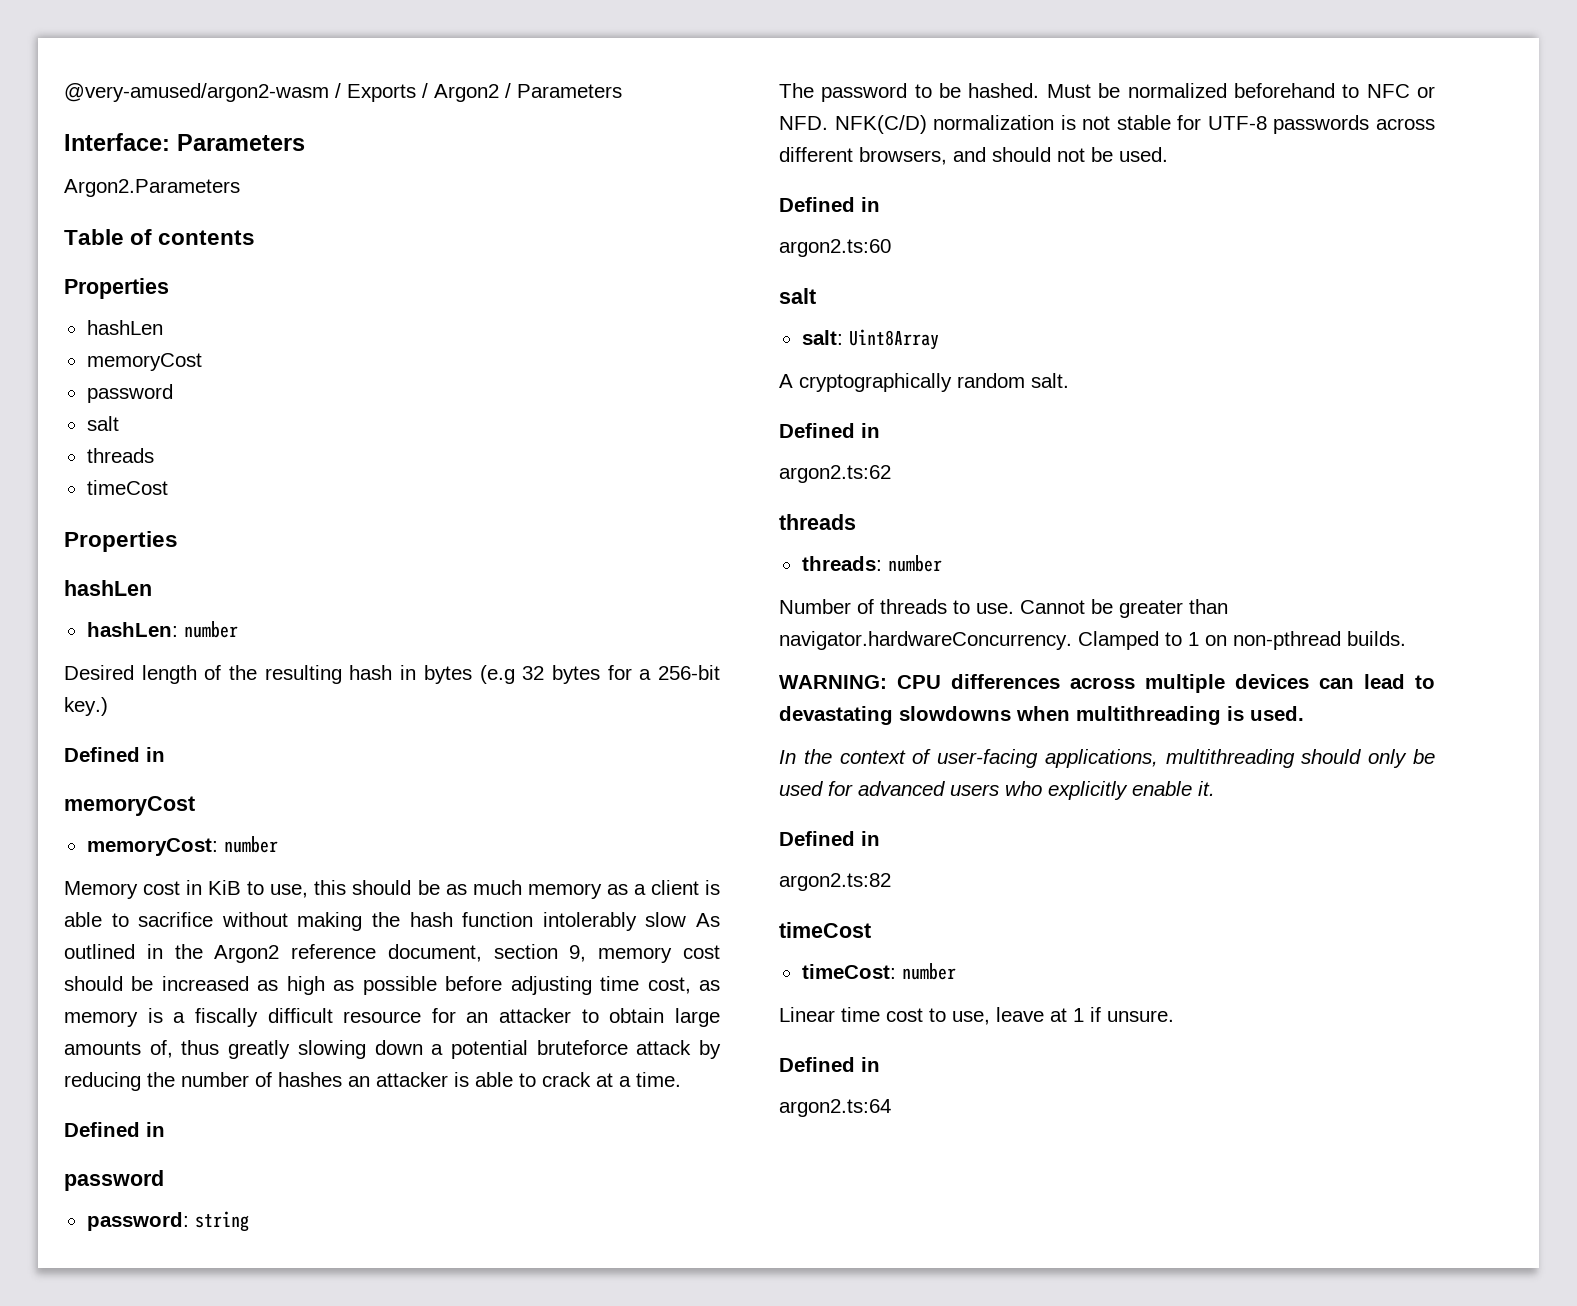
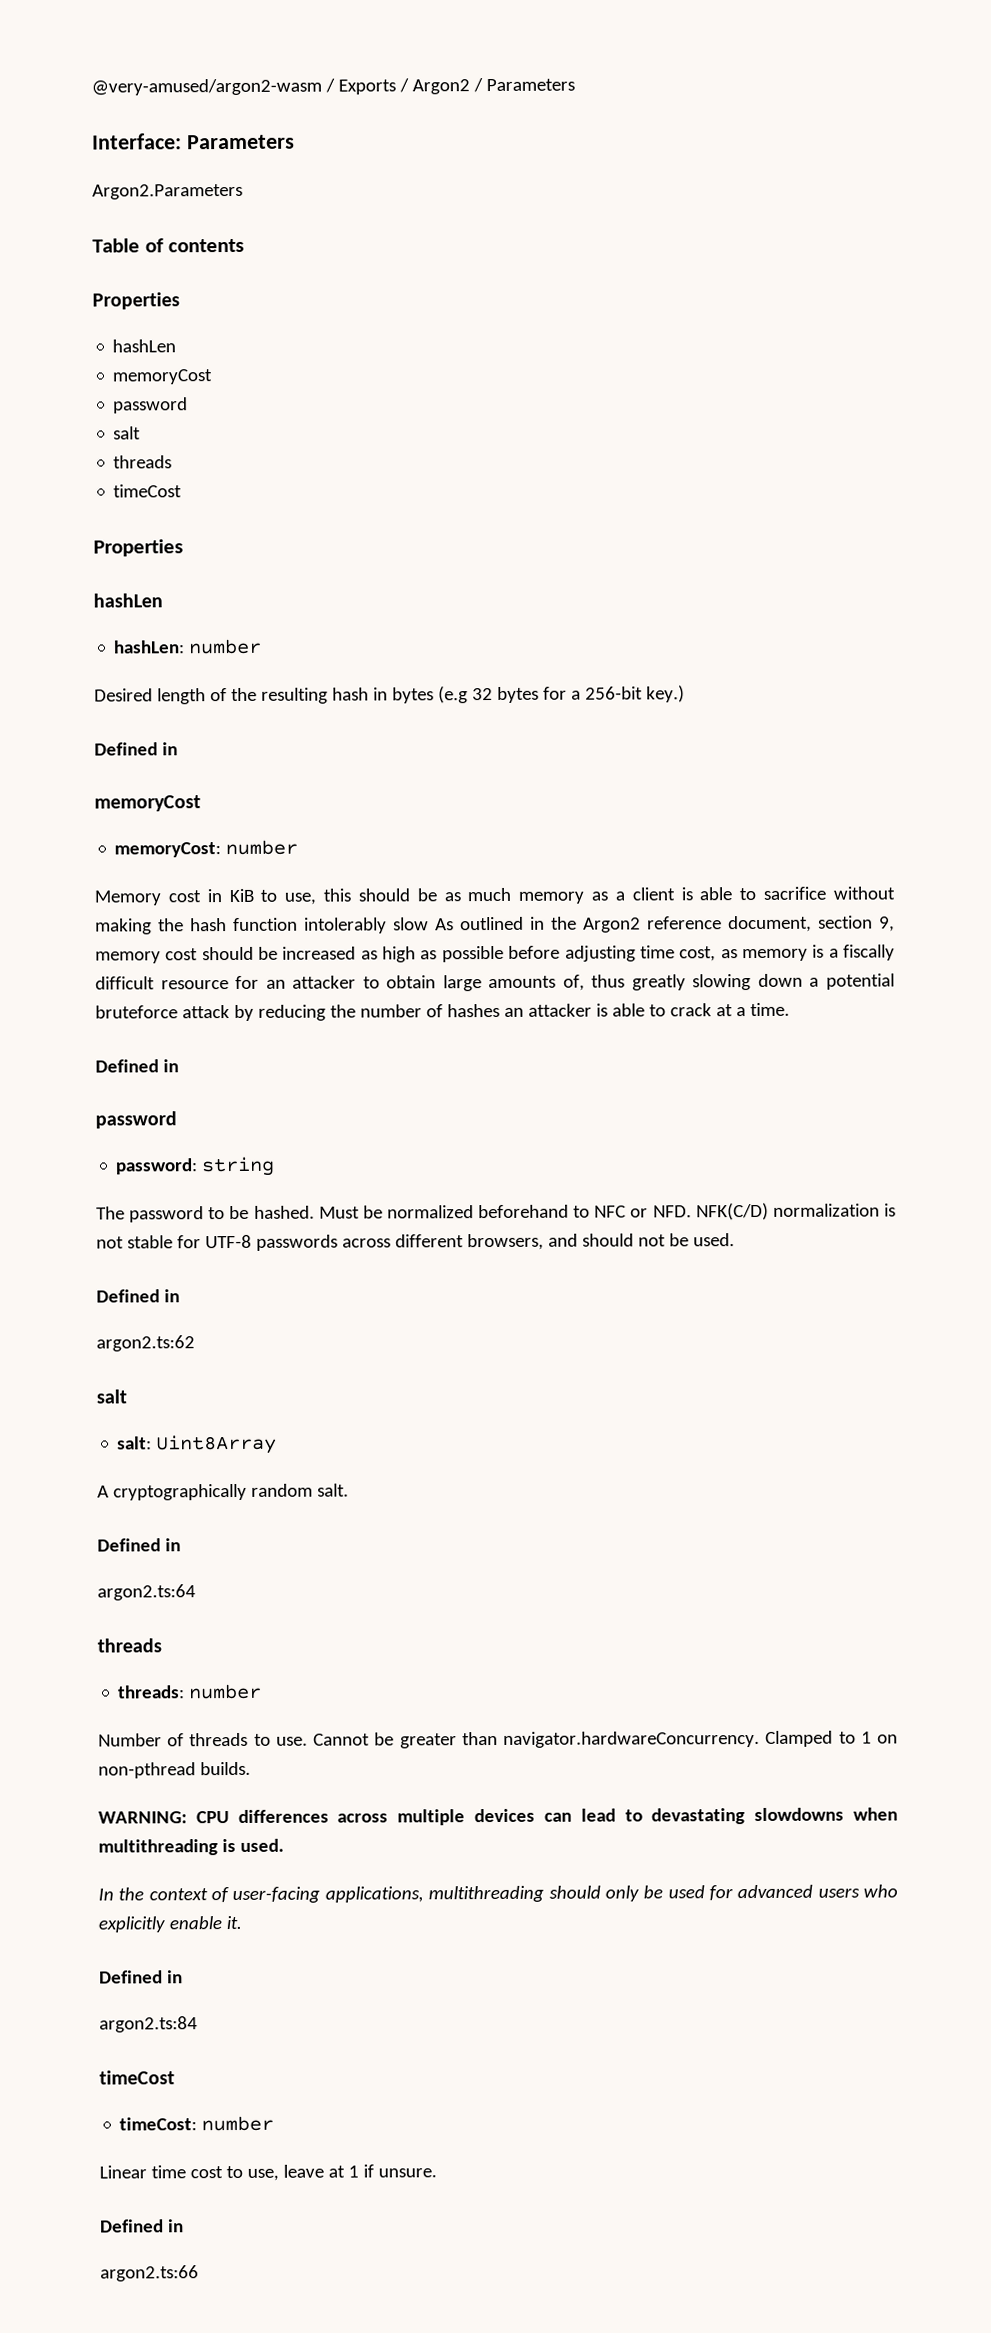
- argon2.ts:60
+ argon2.ts:62
- argon2.ts:62
+ argon2.ts:64
- argon2.ts:82
+ argon2.ts:84
- argon2.ts:64
+ argon2.ts:66

